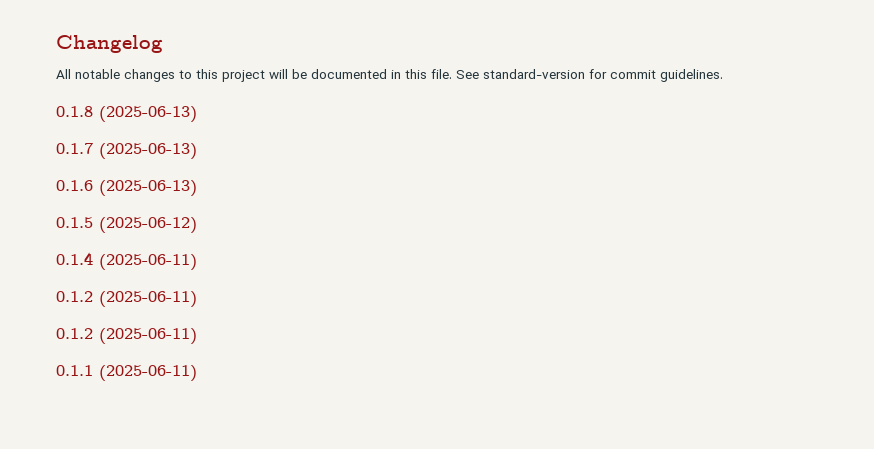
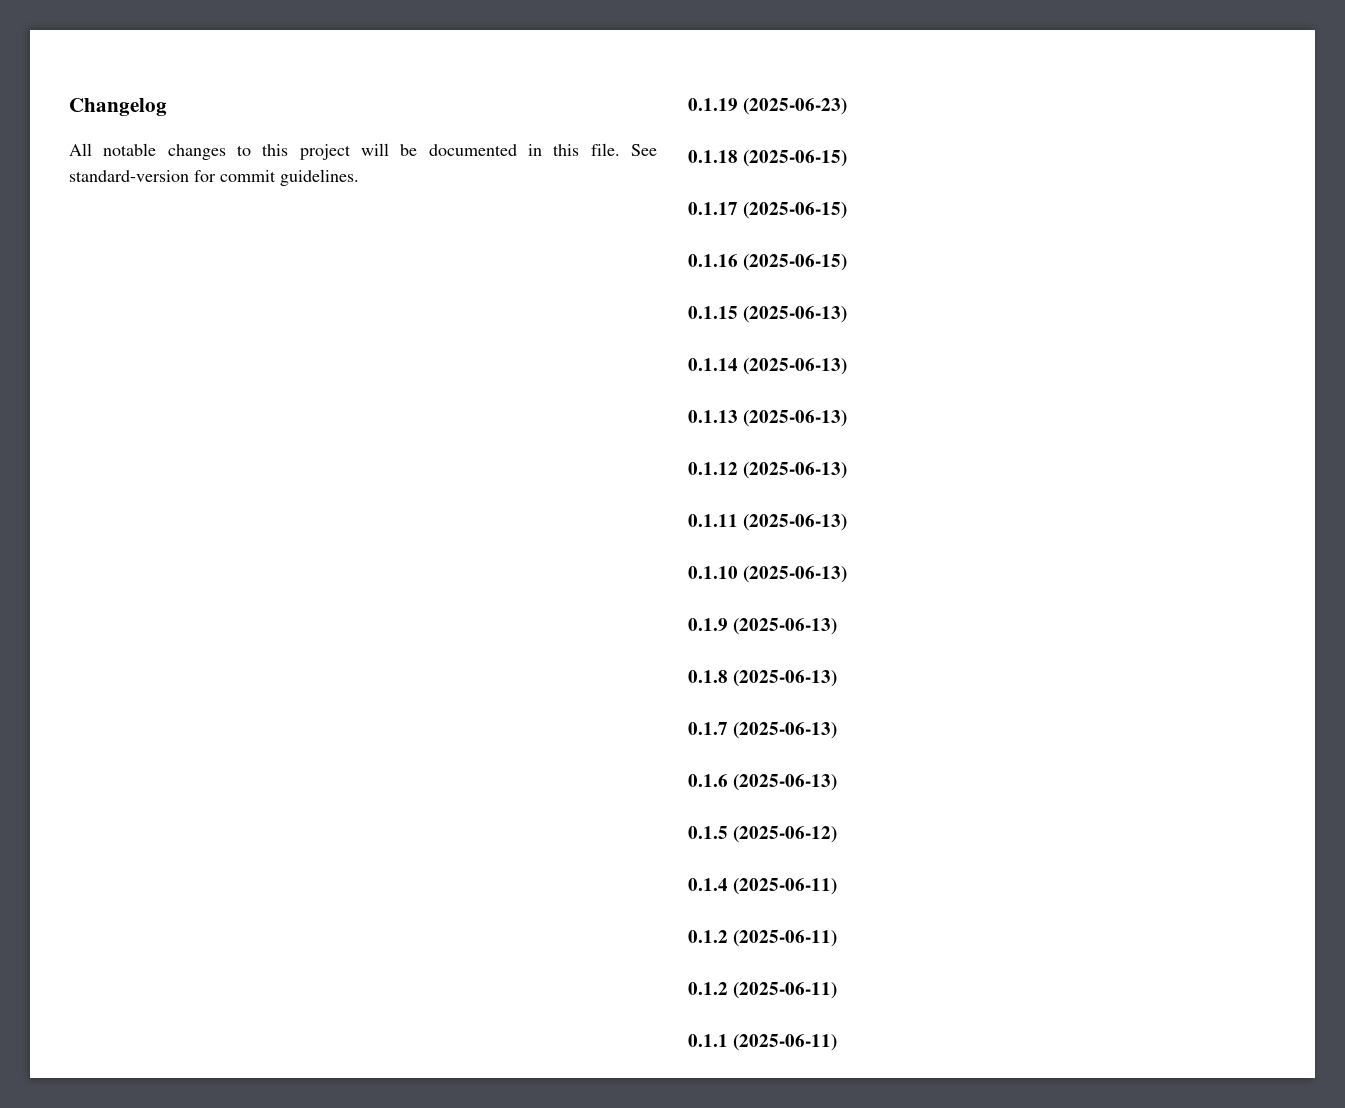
+ 0.1.19 (2025-06-23)
+ 0.1.18 (2025-06-15)
+ 0.1.17 (2025-06-15)
+ 0.1.16 (2025-06-15)
+ 0.1.15 (2025-06-13)
+ 0.1.14 (2025-06-13)
+ 0.1.13 (2025-06-13)
+ 0.1.12 (2025-06-13)
+ 0.1.11 (2025-06-13)
+ 0.1.10 (2025-06-13)
+ 0.1.9 (2025-06-13)

